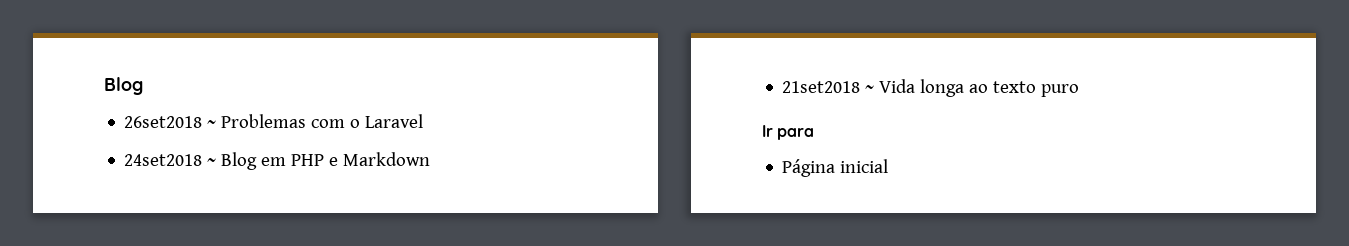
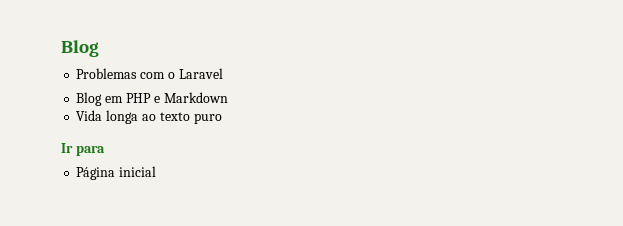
- 26set2018 ~ Problemas com o Laravel
+ Problemas com o Laravel
- 24set2018 ~ Blog em PHP e Markdown
+ Blog em PHP e Markdown
- 21set2018 ~ Vida longa ao texto puro
+ Vida longa ao texto puro

